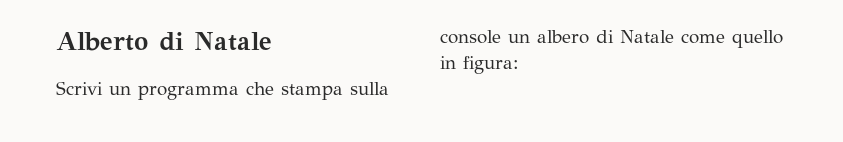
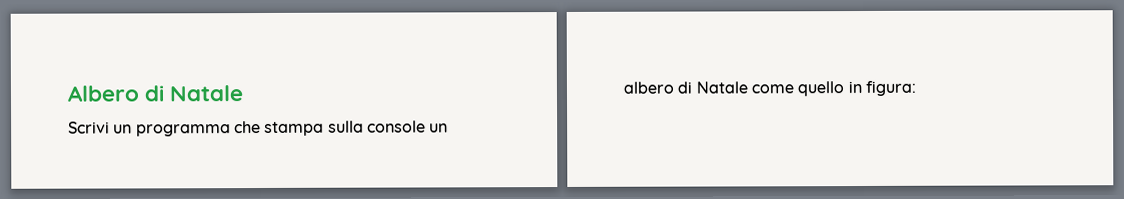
- Alberto di Natale
+ Albero di Natale

